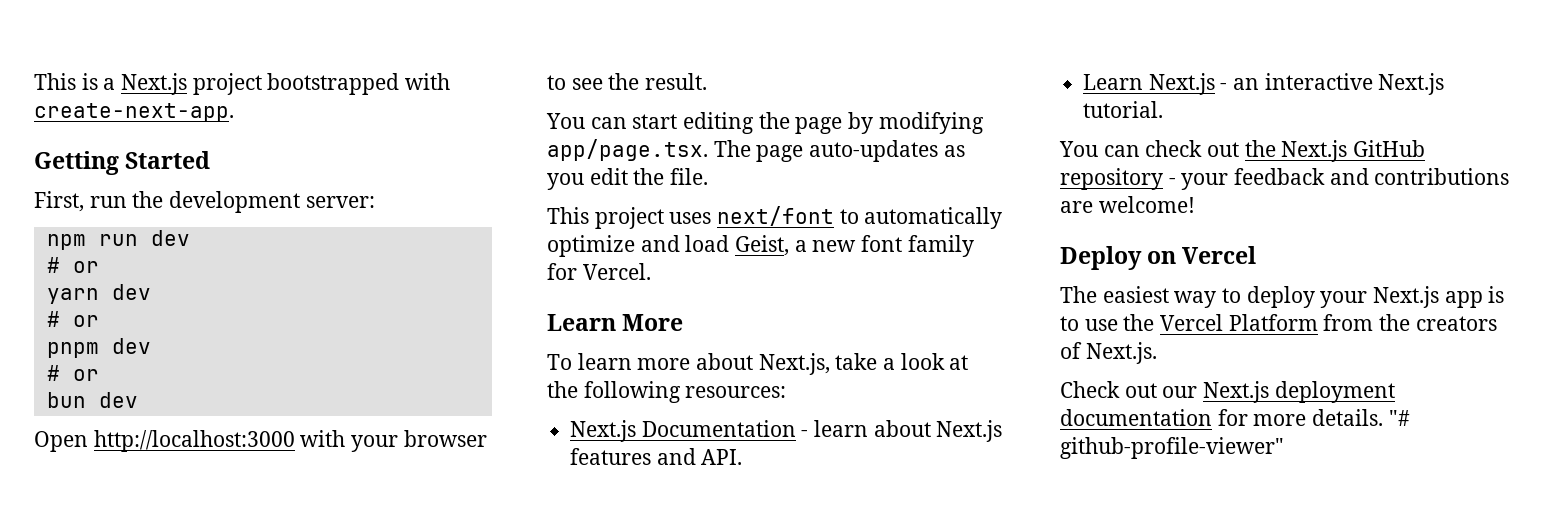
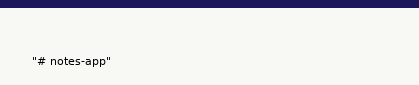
- This is a Next.js project bootstrapped with create-next-app.
- Getting Started
- First, run the development server:
- npm run dev
- # or
- yarn dev
- # or
- pnpm dev
- # or
- bun dev
- Open http://localhost:3000 with your browser to see the result.
- You can start editing the page by modifying app/page.tsx. The page auto-updates as you edit the file.
- This project uses next/font to automatically optimize and load Geist, a new font family for Vercel.
- Learn More
- To learn more about Next.js, take a look at the following resources:
- Next.js Documentation - learn about Next.js features and API.
- Learn Next.js - an interactive Next.js tutorial.
- You can check out the Next.js GitHub repository - your feedback and contributions are welcome!
- Deploy on Vercel
- The easiest way to deploy your Next.js app is to use the Vercel Platform from the creators of Next.js.
- Check out our Next.js deployment documentation for more details. "# github-profile-viewer"
+ "# notes-app"

